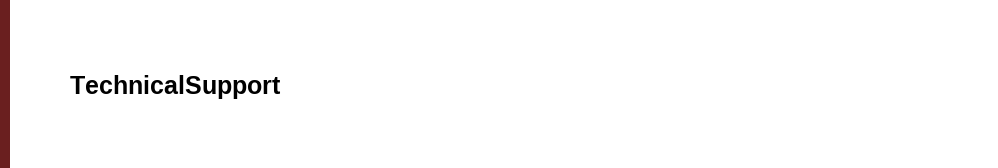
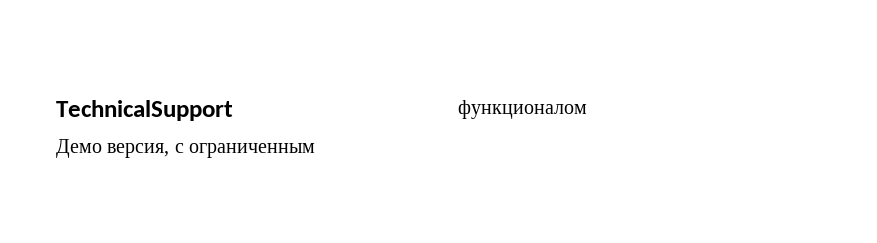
+ Демо версия, с ограниченным функционалом

